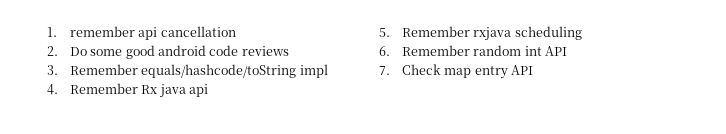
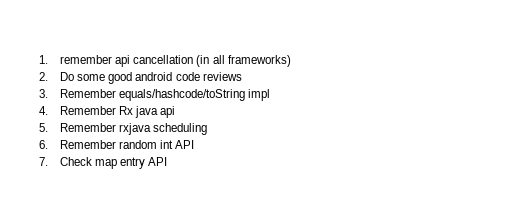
- 1. remember api cancellation
+ 1. remember api cancellation (in all frameworks)

